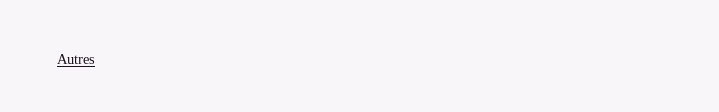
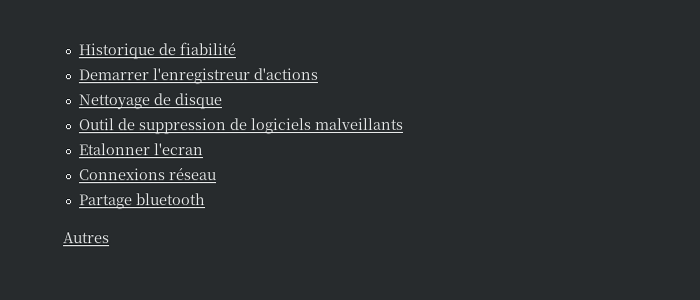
+ Historique de fiabilité
+ Demarrer l'enregistreur d'actions
+ Nettoyage de disque
+ Outil de suppression de logiciels malveillants
+ Etalonner l'ecran
+ Connexions réseau
+ Partage bluetooth

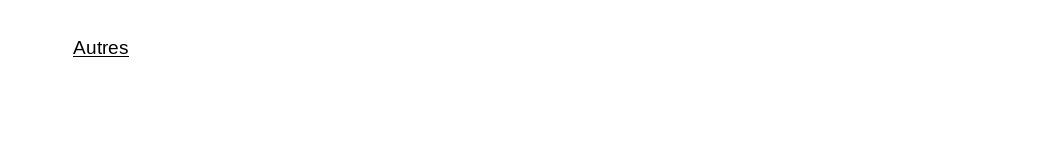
- Historique de fiabilité
- Demarrer l'enregistreur d'actions
- Nettoyage de disque
- Outil de suppression de logiciels malveillants
- Etalonner l'ecran
- Connexions réseau
- Partage bluetooth

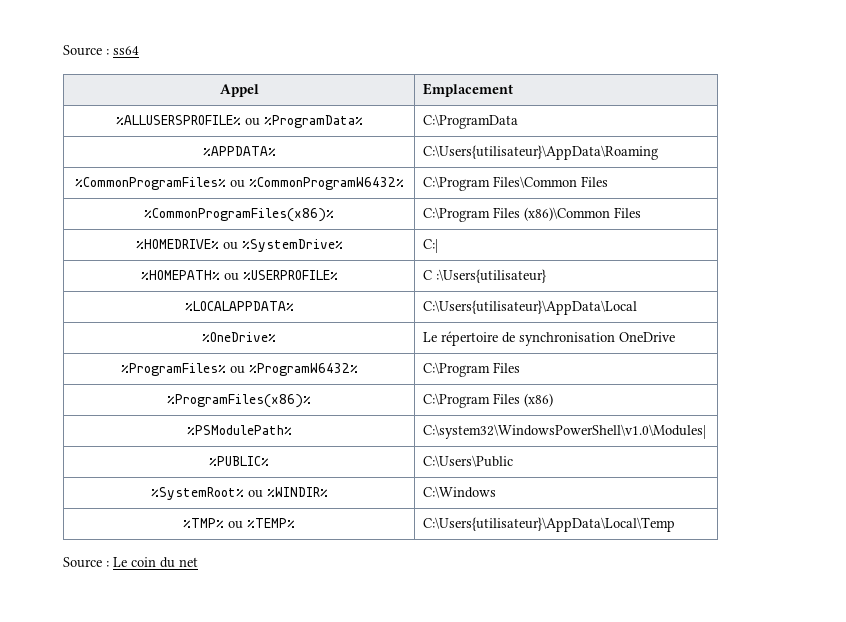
- Autres
+ Source : ss64
+ Appel | Emplacement
+ %ALLUSERSPROFILE% ou %ProgramData% | C:\ProgramData
+ %APPDATA% | C:\Users{utilisateur}\AppData\Roaming
+ %CommonProgramFiles% ou %CommonProgramW6432% | C:\Program Files\Common Files
+ %CommonProgramFiles(x86)% | C:\Program Files (x86)\Common Files
+ %HOMEDRIVE% ou %SystemDrive% | C:|
+ %HOMEPATH% ou %USERPROFILE% | C :\Users{utilisateur}
+ %LOCALAPPDATA% | C:\Users{utilisateur}\AppData\Local
+ %OneDrive% | Le répertoire de synchronisation OneDrive
+ %ProgramFiles% ou %ProgramW6432% | C:\Program Files
+ %ProgramFiles(x86)% | C:\Program Files (x86)
+ %PSModulePath% | C:\system32\WindowsPowerShell\v1.0\Modules|
+ %PUBLIC% | C:\Users\Public
+ %SystemRoot% ou %WINDIR% | C:\Windows
+ %TMP% ou %TEMP% | C:\Users{utilisateur}\AppData\Local\Temp
+ Source : Le coin du net

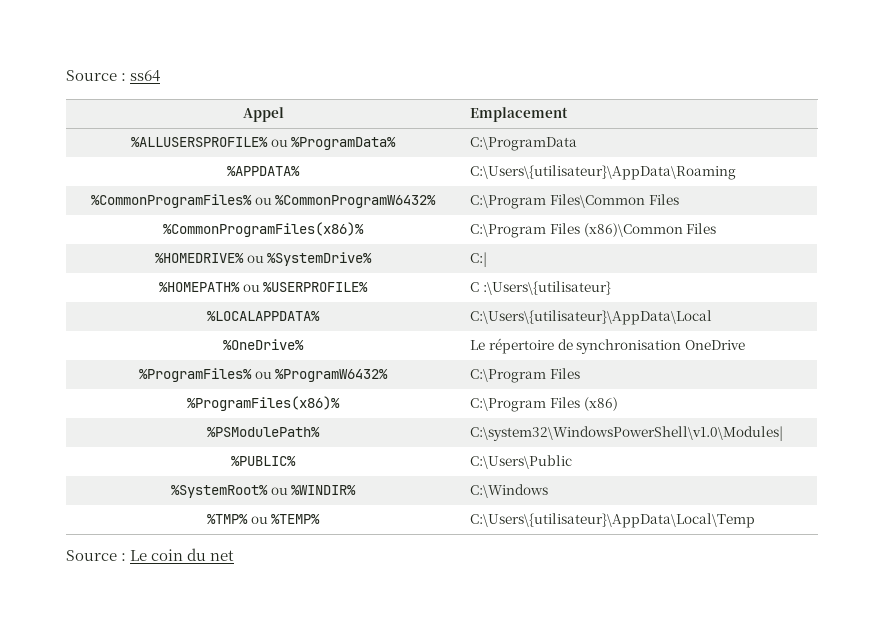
- %APPDATA% | C:\Users{utilisateur}\AppData\Roaming
+ %APPDATA% | C:\Users\{utilisateur}\AppData\Roaming
- %HOMEPATH% ou %USERPROFILE% | C :\Users{utilisateur}
+ %HOMEPATH% ou %USERPROFILE% | C :\Users\{utilisateur}
- %LOCALAPPDATA% | C:\Users{utilisateur}\AppData\Local
+ %LOCALAPPDATA% | C:\Users\{utilisateur}\AppData\Local
- %TMP% ou %TEMP% | C:\Users{utilisateur}\AppData\Local\Temp
+ %TMP% ou %TEMP% | C:\Users\{utilisateur}\AppData\Local\Temp

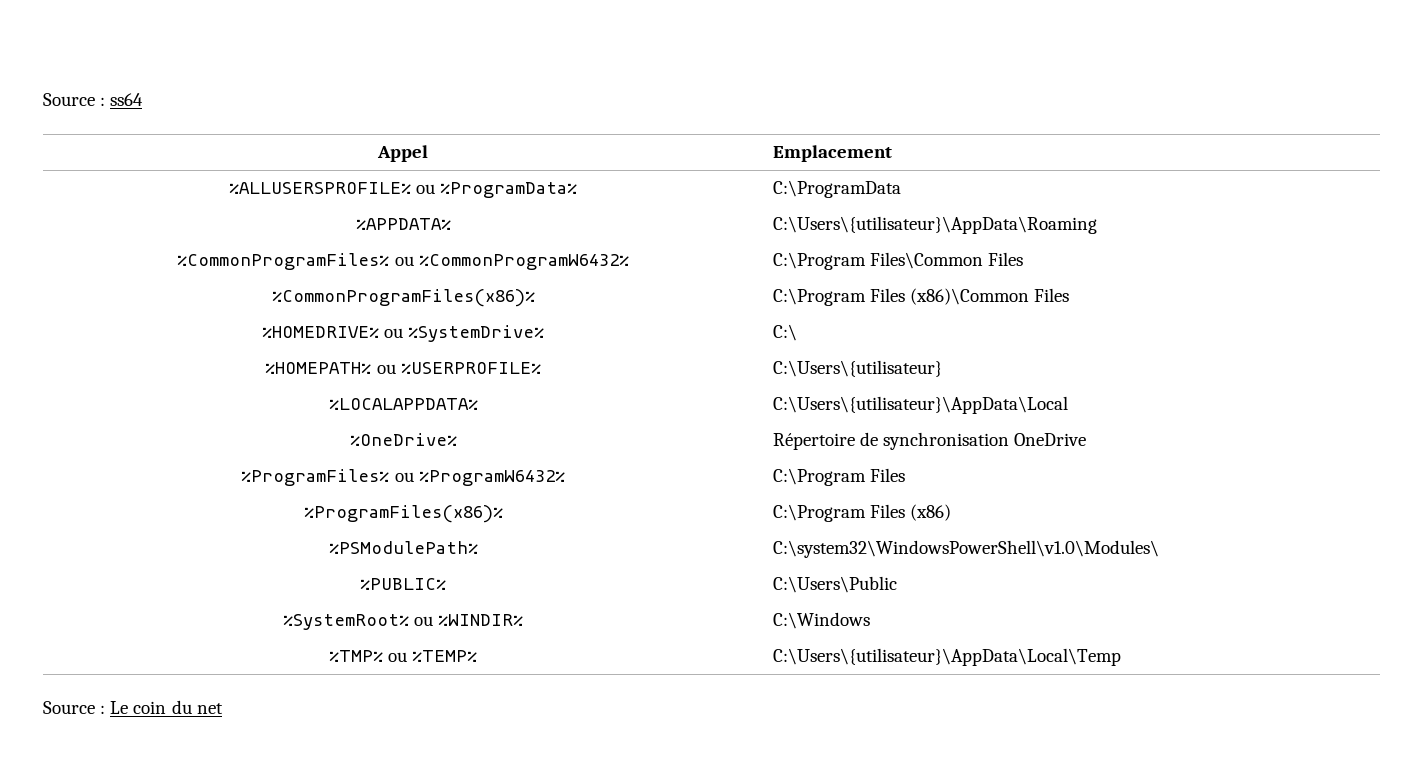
- %HOMEDRIVE% ou %SystemDrive% | C:|
+ %HOMEDRIVE% ou %SystemDrive% | C:\
- %HOMEPATH% ou %USERPROFILE% | C :\Users\{utilisateur}
+ %HOMEPATH% ou %USERPROFILE% | C:\Users\{utilisateur}
- %OneDrive% | Le répertoire de synchronisation OneDrive
+ %OneDrive% | Répertoire de synchronisation OneDrive
- %PSModulePath% | C:\system32\WindowsPowerShell\v1.0\Modules|
+ %PSModulePath% | C:\system32\WindowsPowerShell\v1.0\Modules\

